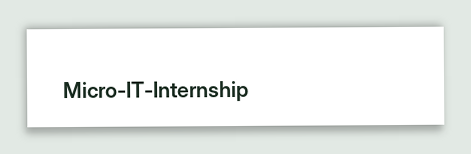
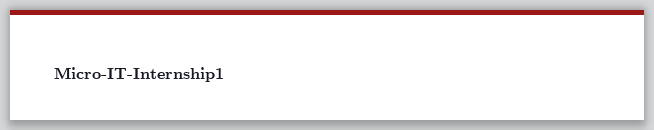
- Micro-IT-Internship
+ Micro-IT-Internship1

